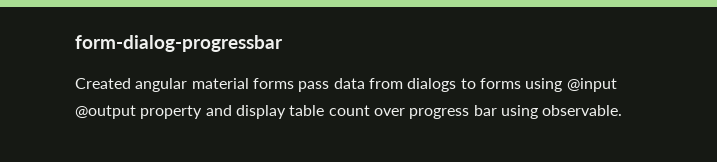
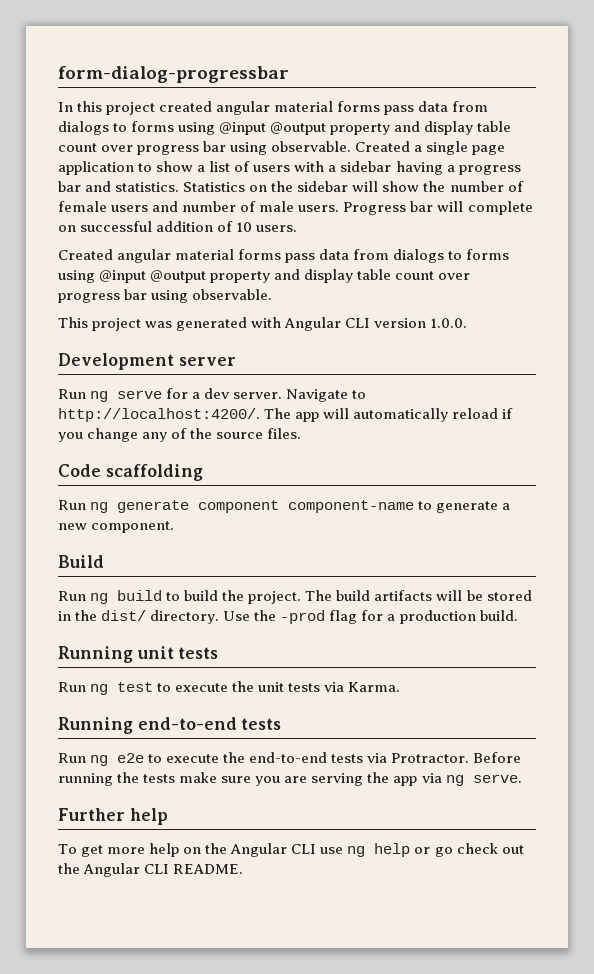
+ In this project created angular material forms pass data from dialogs to forms using @input @output property and display table count over progress bar using observable. Created a single page application to show a list of users with a sidebar having a progress bar and statistics. Statistics on the sidebar will show the number of female users and number of male users. Progress bar will complete on successful addition of 10 users.
+ This project was generated with Angular CLI version 1.0.0.
+ Development server
+ Run ng serve for a dev server. Navigate to http://localhost:4200/. The app will automatically reload if you change any of the source files.
+ Code scaffolding
+ Run ng generate component component-name to generate a new component.
+ Build
+ Run ng build to build the project. The build artifacts will be stored in the dist/ directory. Use the -prod flag for a production build.
+ Running unit tests
+ Run ng test to execute the unit tests via Karma.
+ Running end-to-end tests
+ Run ng e2e to execute the end-to-end tests via Protractor. Before running the tests make sure you are serving the app via ng serve.
+ Further help
+ To get more help on the Angular CLI use ng help or go check out the Angular CLI README.

